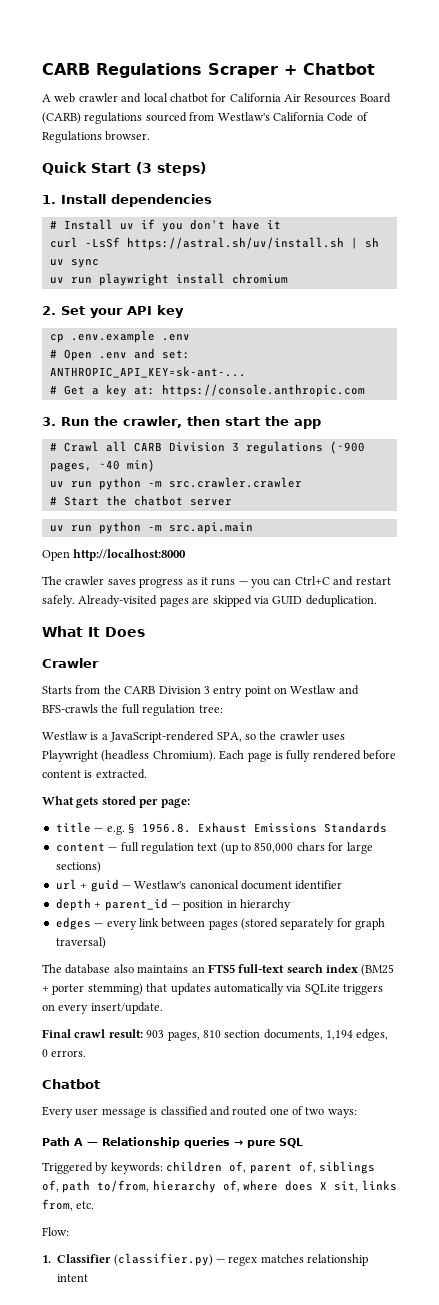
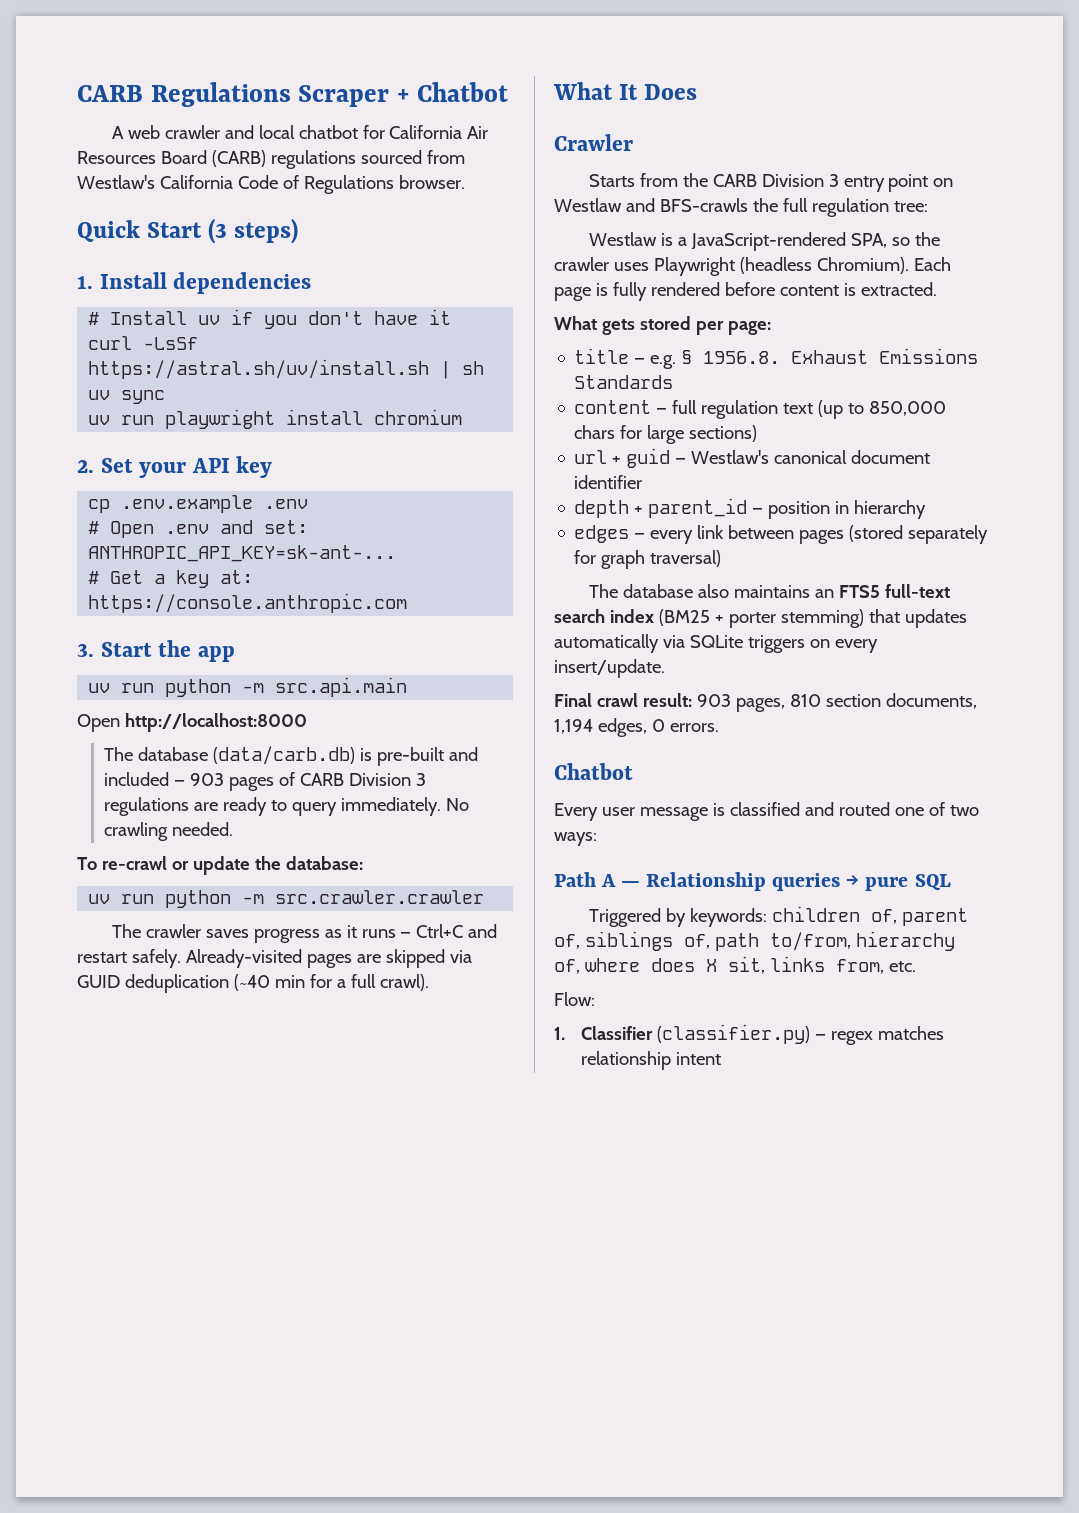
- 3. Run the crawler, then start the app
- # Crawl all CARB Division 3 regulations (~900 pages, ~40 min)
- uv run python -m src.crawler.crawler
- # Start the chatbot server
+ 3. Start the app
+ The database (data/carb.db) is pre-built and included — 903 pages of CARB Division 3 regulations are ready to query immediately. No crawling needed.
+ To re-crawl or update the database:
+ uv run python -m src.crawler.crawler
- The crawler saves progress as it runs — you can Ctrl+C and restart safely.
+ The crawler saves progress as it runs — Ctrl+C and restart safely.
- Already-visited pages are skipped via GUID deduplication.
+ Already-visited pages are skipped via GUID deduplication (~40 min for a full crawl).

